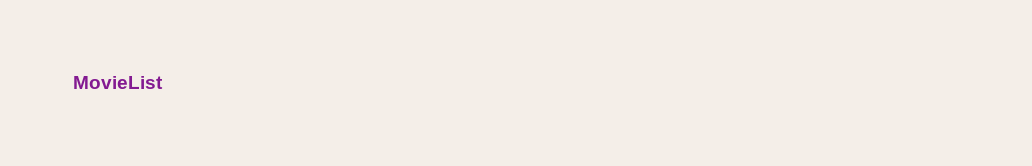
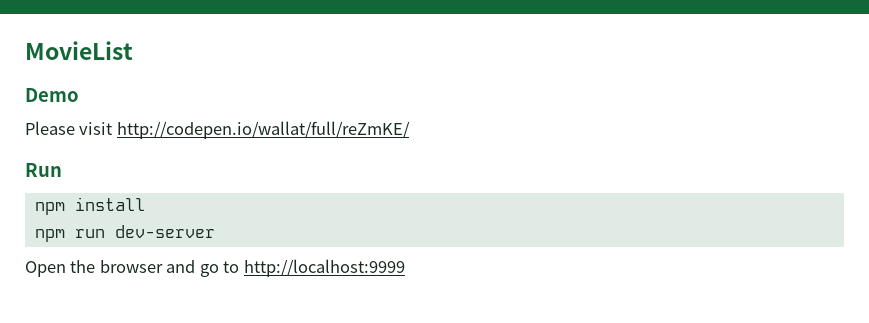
+ Demo
+ Please visit http://codepen.io/wallat/full/reZmKE/
+ Run
+ npm install
+ npm run dev-server
+ Open the browser and go to http://localhost:9999

